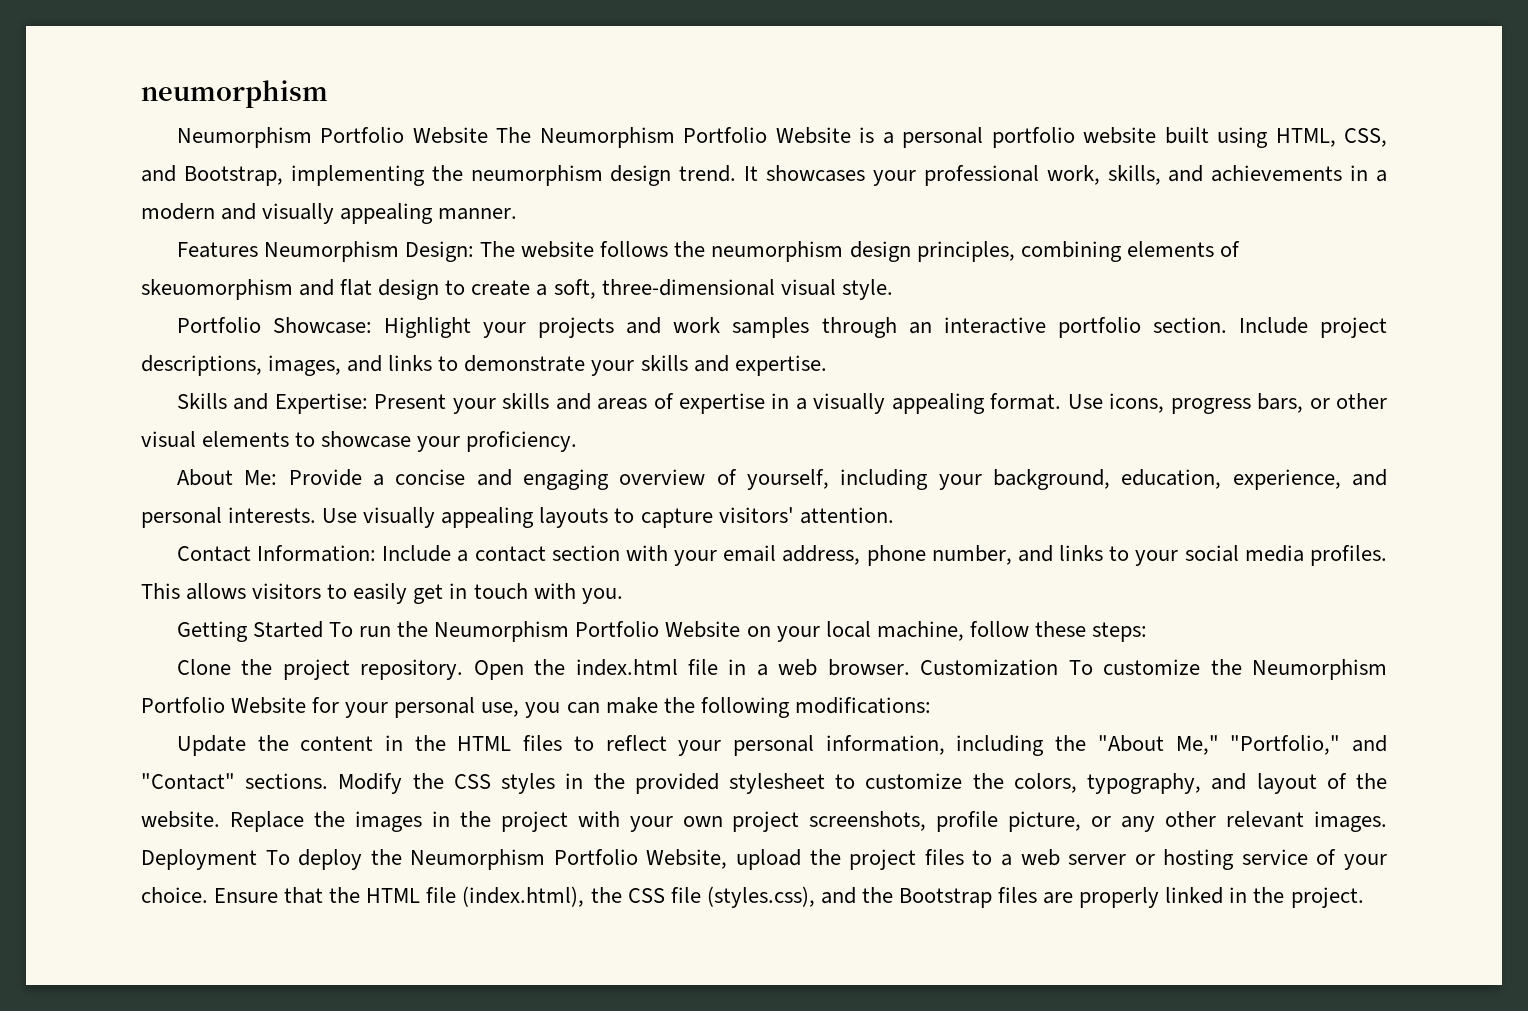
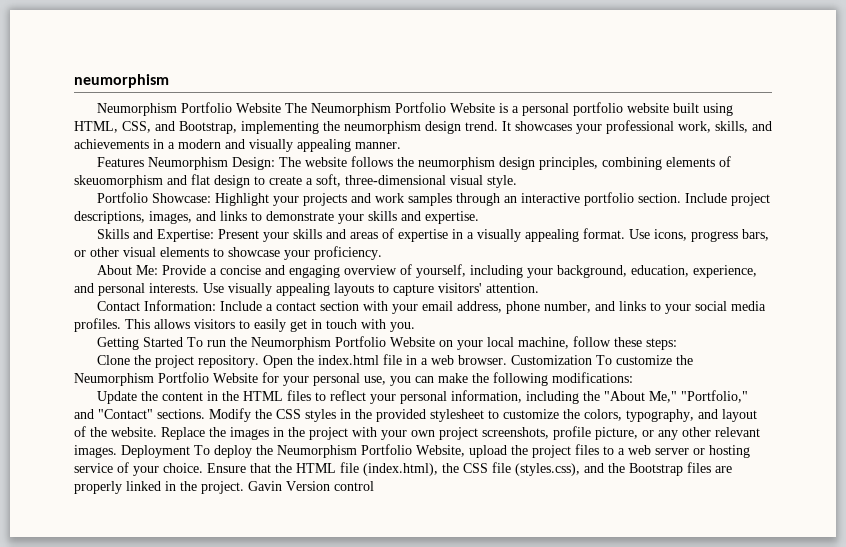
+ Gavin Version control

